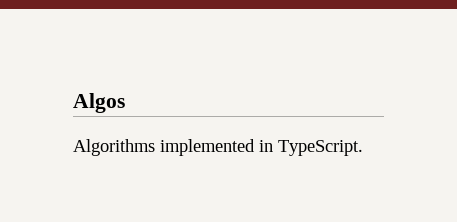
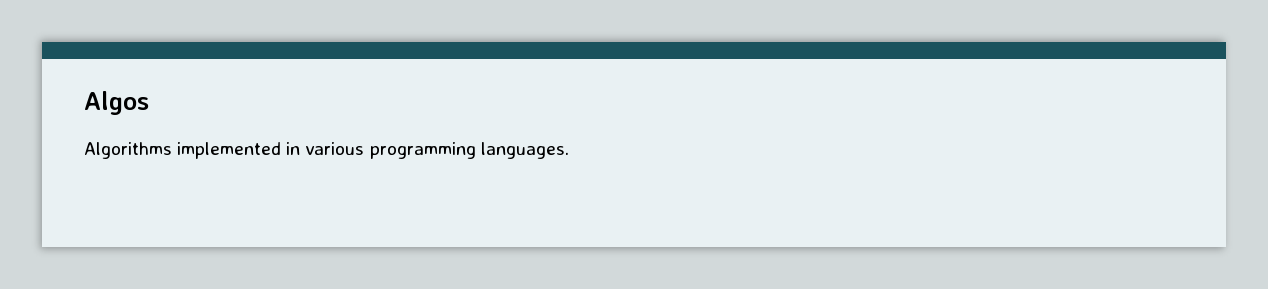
- Algorithms implemented in TypeScript.
+ Algorithms implemented in various programming languages.

